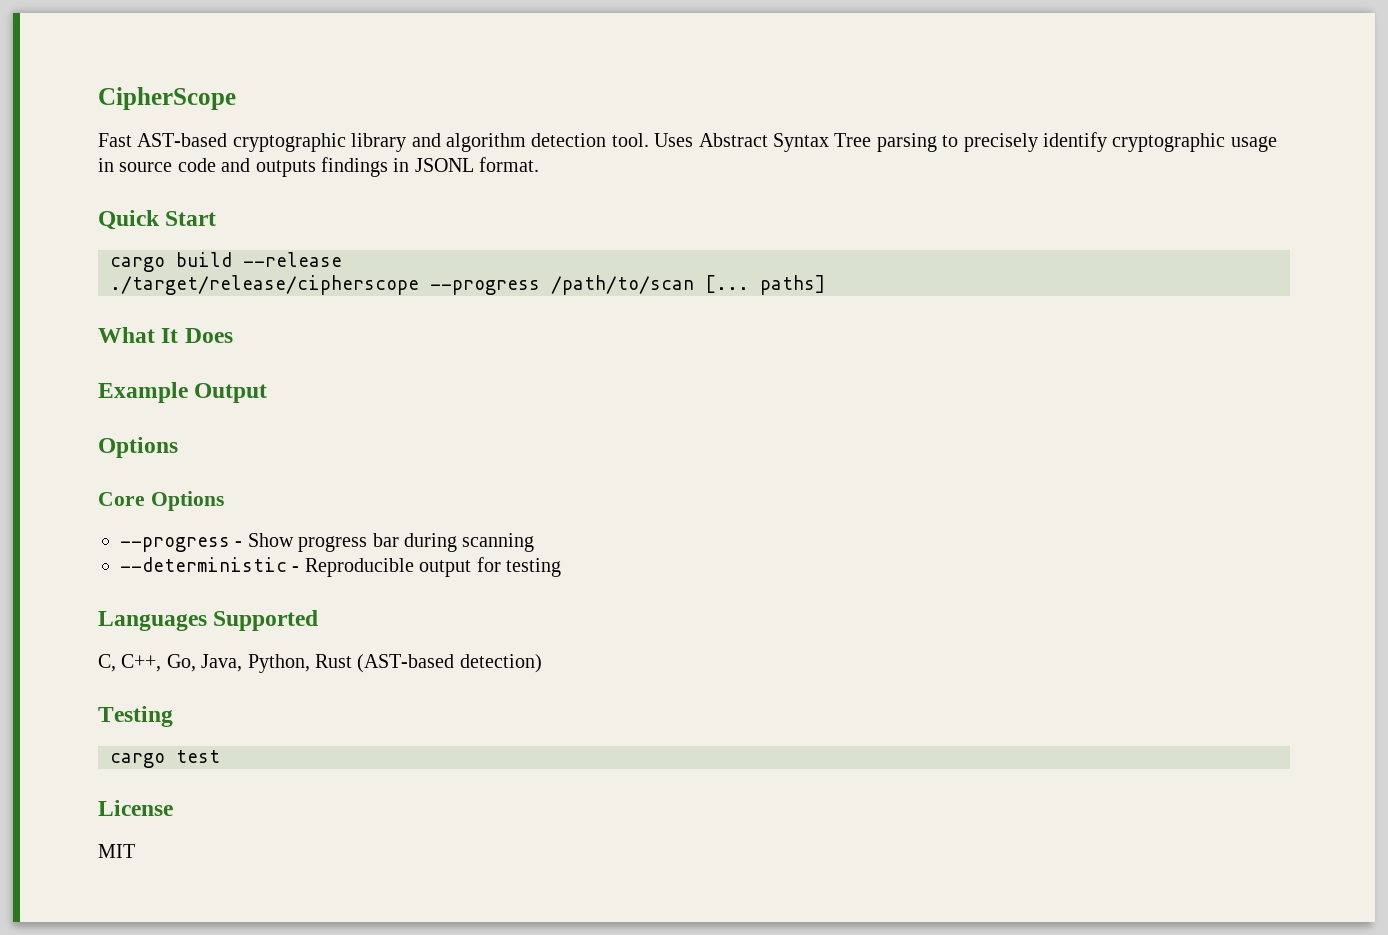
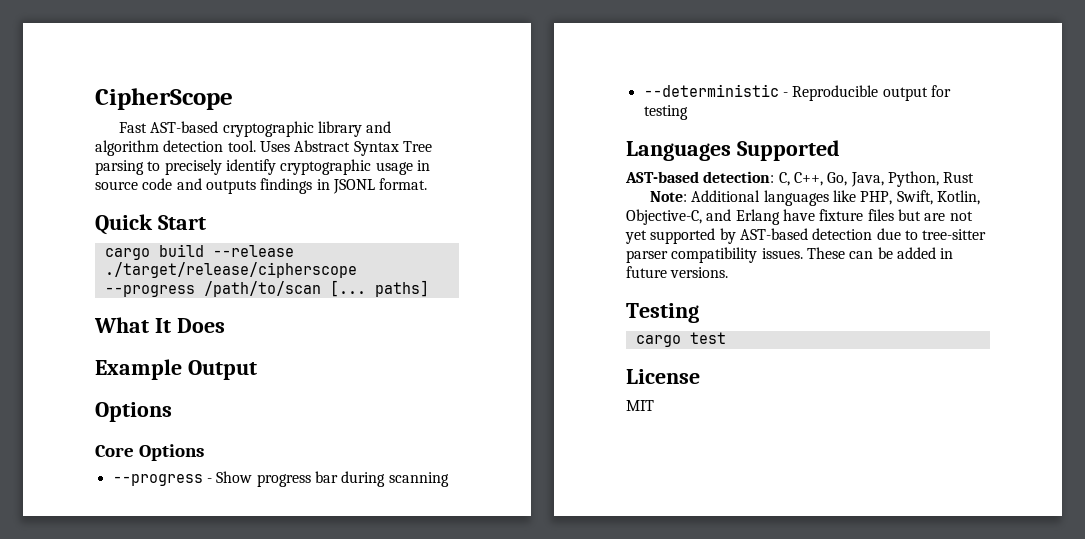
- C, C++, Go, Java, Python, Rust (AST-based detection)
+ AST-based detection: C, C++, Go, Java, Python, Rust
+ Note: Additional languages like PHP, Swift, Kotlin, Objective-C, and Erlang have fixture files but are not yet supported by AST-based detection due to tree-sitter parser compatibility issues. These can be added in future versions.

